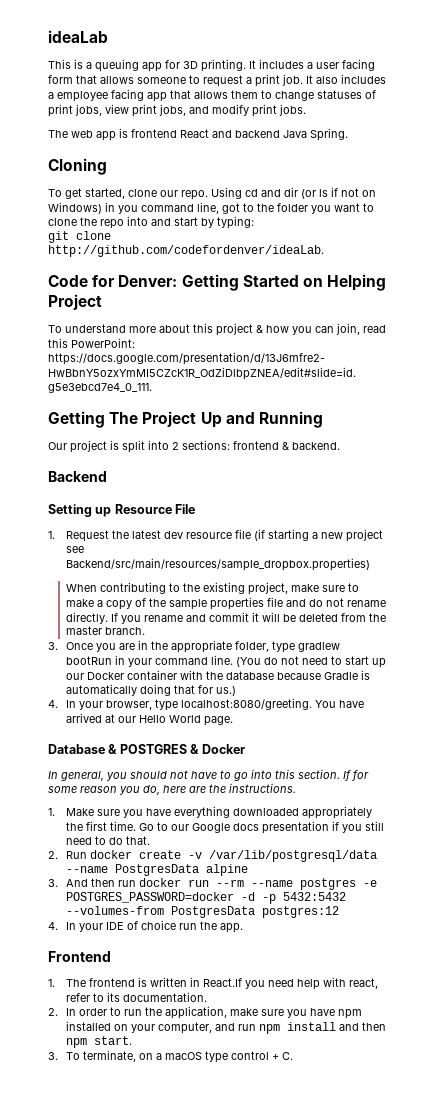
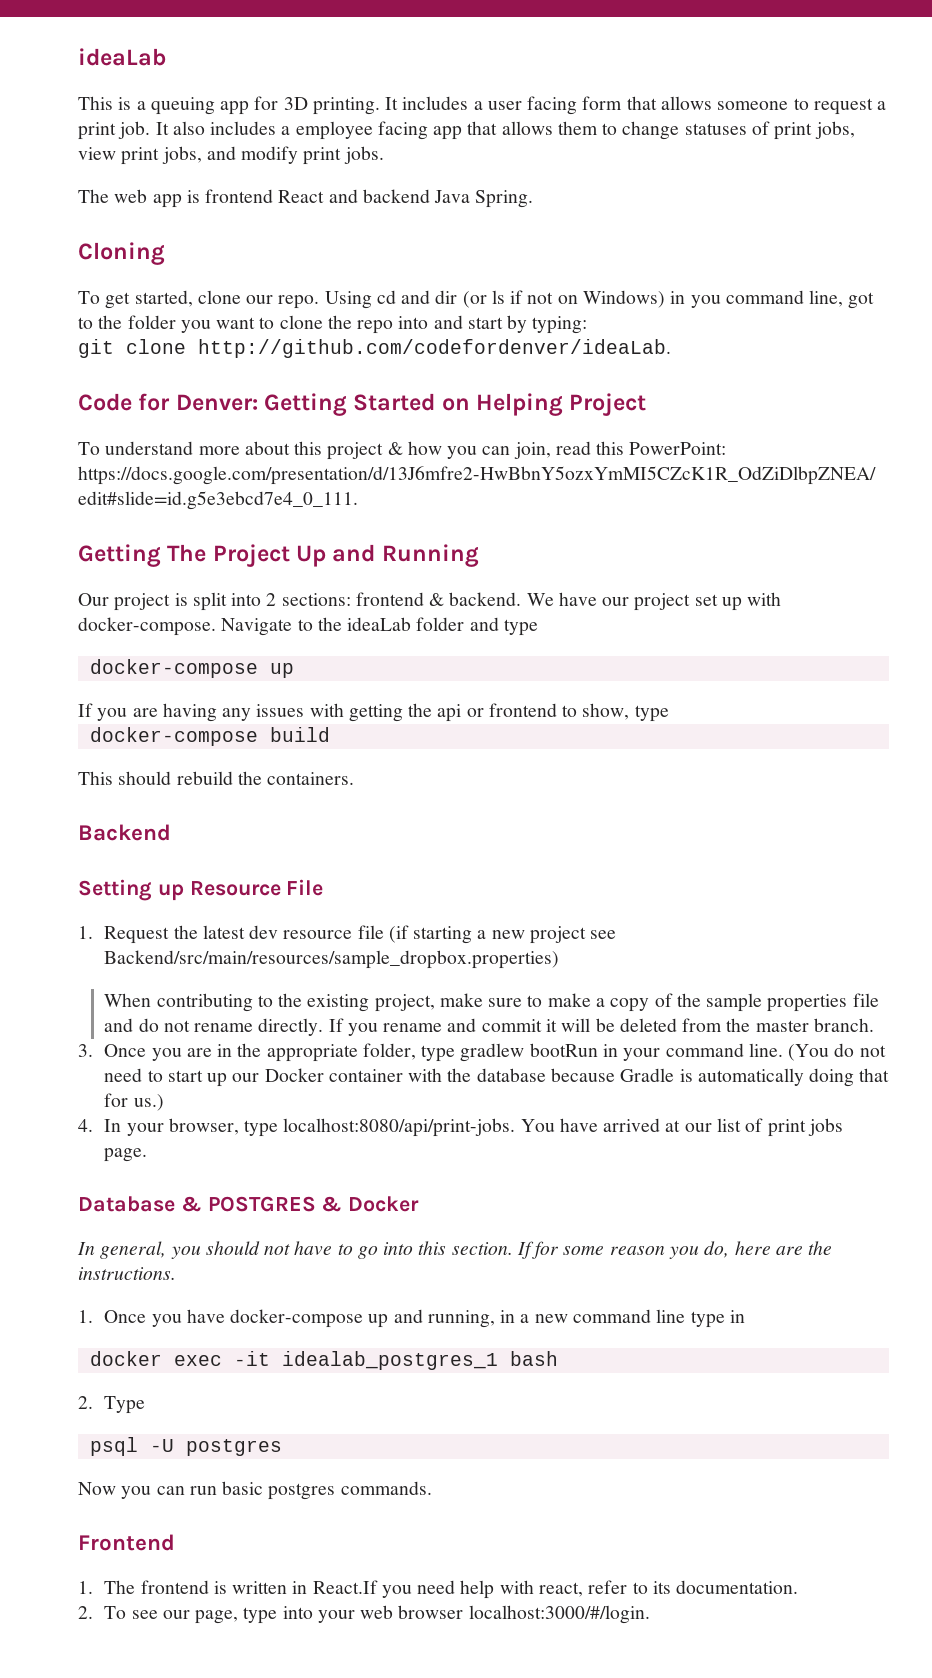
+ We have our project set up with docker-compose. Navigate to the ideaLab folder and type
+ docker-compose up
+ If you are having any issues with getting the api or frontend to show, type
+ docker-compose build
+ This should rebuild the containers.
- 4. In your browser, type localhost:8080/greeting.
+ 4. In your browser, type localhost:8080/api/print-jobs.
- You have arrived at our Hello World page.
+ You have arrived at our list of print jobs page.
- 1. Make sure you have everything downloaded appropriately the first time. Go to our Google docs presentation if you still need to do that.
- 2. Run docker create -v /var/lib/postgresql/data --name PostgresData alpine
- 3. And then run docker run --rm --name postgres -e POSTGRES_PASSWORD=docker -d -p 5432:5432 --volumes-from PostgresData postgres:12
- 4. In your IDE of choice run the app.
+ 1. Once you have docker-compose up and running, in a new command line type in
+ docker exec -it idealab_postgres_1 bash
+ 2. Type
+ psql -U postgres
+ Now you can run basic postgres commands.
- 2. In order to run the application, make sure you have npm installed on your computer, and run npm install and then npm start.
- 3. To terminate, on a macOS type control + C.
+ 2. To see our page, type into your web browser localhost:3000/#/login.

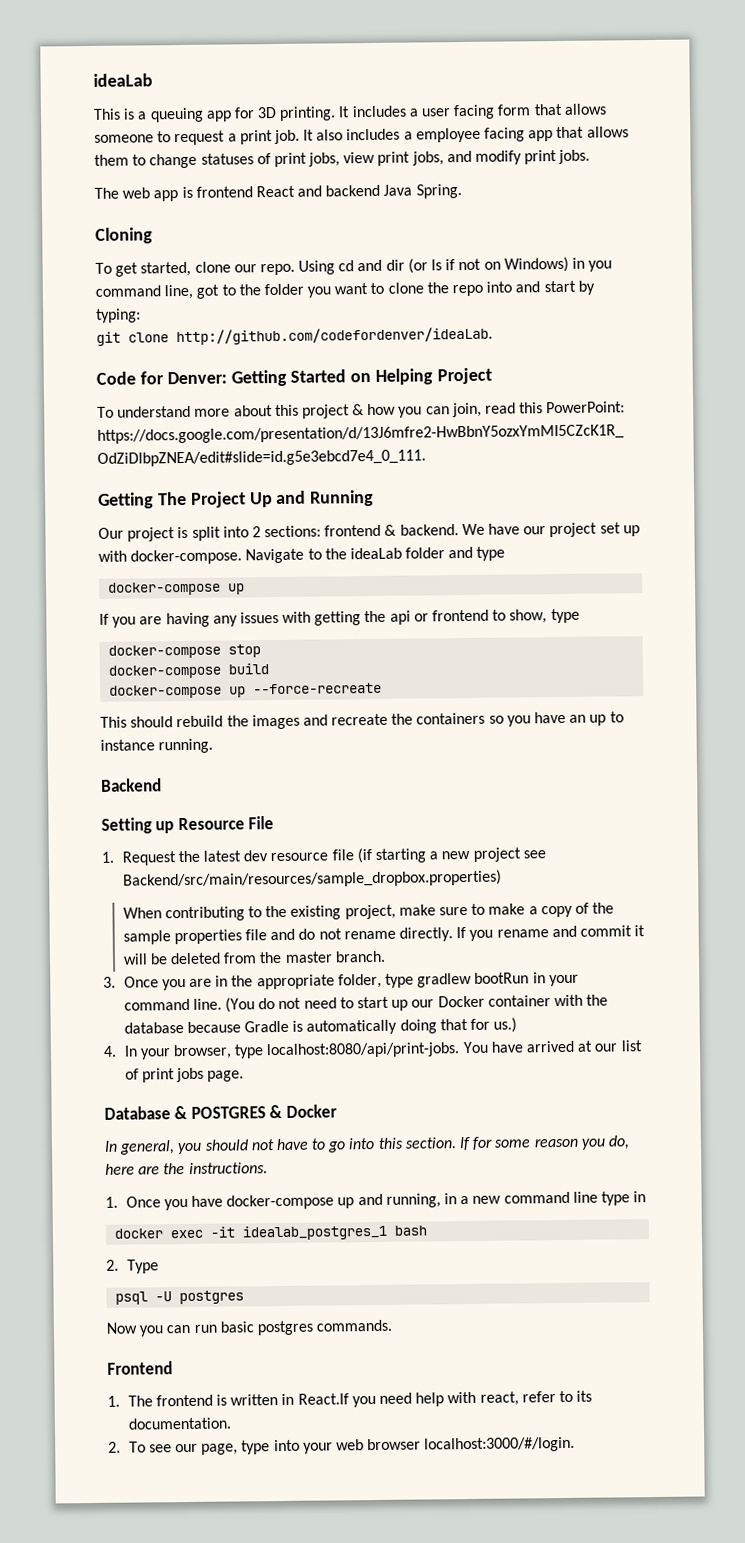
+ docker-compose stop
+ docker-compose up --force-recreate
- This should rebuild the containers.
+ This should rebuild the images and recreate the containers so you have an up to instance running.

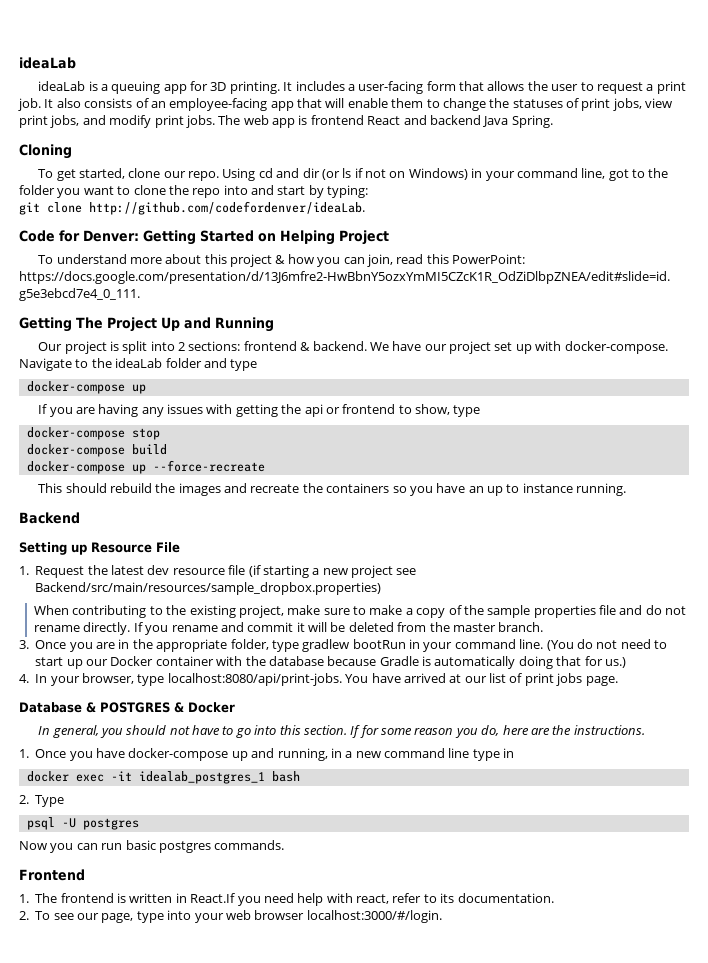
- This is a queuing app for 3D printing.
+ ideaLab is a queuing app for 3D printing.
- It includes a user facing form that allows someone to request a print job.
+ It includes a user-facing form that allows the user to request a print job.
- It also includes a employee facing app that allows them to change statuses of print jobs, view print jobs, and modify print jobs.
- The web app is frontend React and backend Java Spring.
+ It also consists of an employee-facing app that will enable them to change the statuses of print jobs, view print jobs, and modify print jobs. The web app is frontend React and backend Java Spring.
- Using cd and dir (or ls if not on Windows) in you command line, got to the folder you want to clone the repo into and start by typing:
+ Using cd and dir (or ls if not on Windows) in your command line, got to the folder you want to clone the repo into and start by typing:

